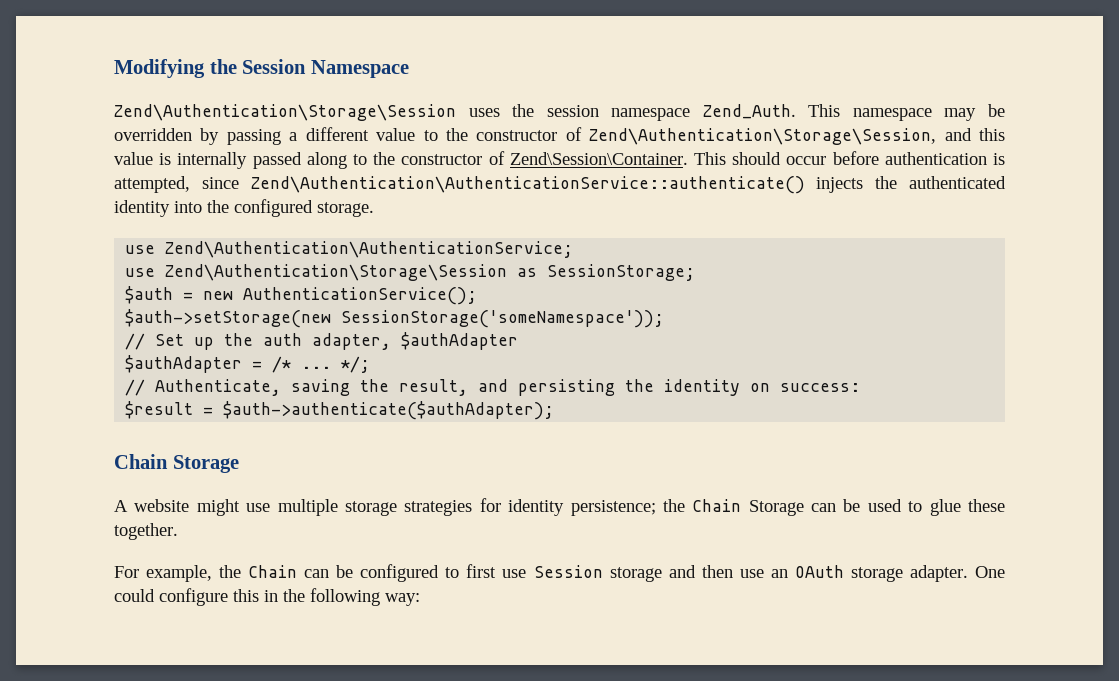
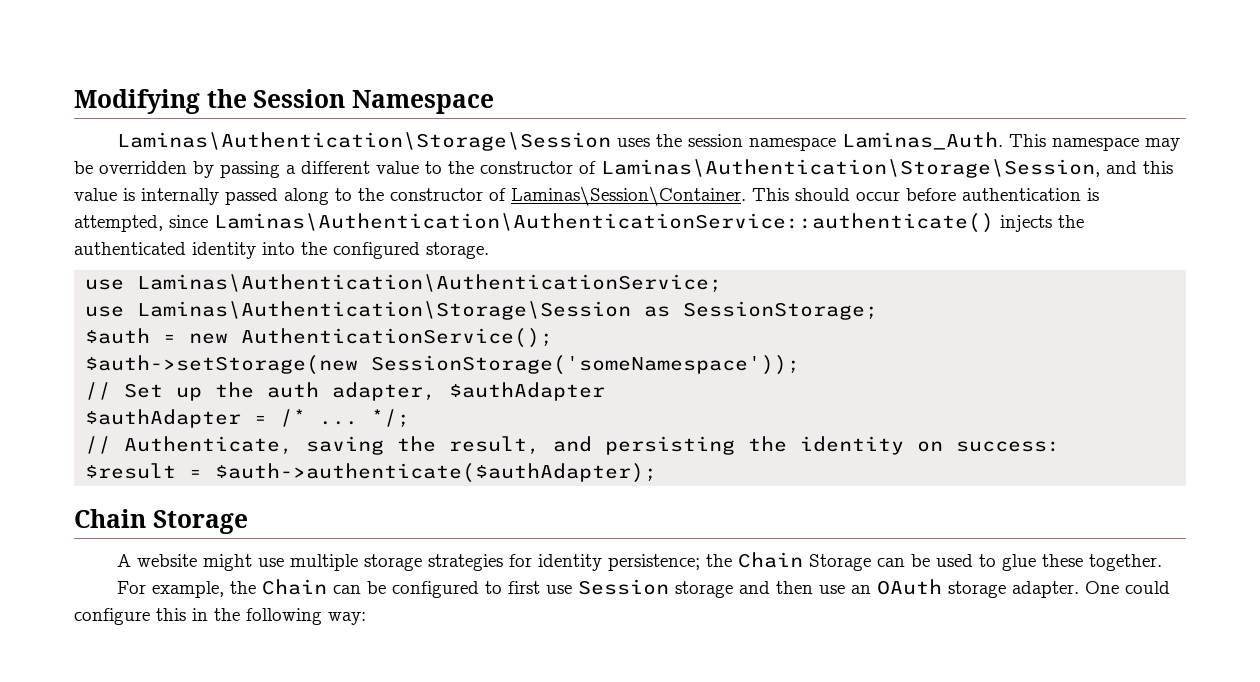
- Zend\Authentication\Storage\Session uses the session namespace Zend_Auth.
+ Laminas\Authentication\Storage\Session uses the session namespace Laminas_Auth.
- This namespace may be overridden by passing a different value to the constructor of Zend\Authentication\Storage\Session, and this value is internally passed along to the constructor of Zend\Session\Container.
+ This namespace may be overridden by passing a different value to the constructor of Laminas\Authentication\Storage\Session, and this value is internally passed along to the constructor of Laminas\Session\Container.
- This should occur before authentication is attempted, since Zend\Authentication\AuthenticationService::authenticate() injects the authenticated identity into the configured storage.
+ This should occur before authentication is attempted, since Laminas\Authentication\AuthenticationService::authenticate() injects the authenticated identity into the configured storage.
- use Zend\Authentication\AuthenticationService;
- use Zend\Authentication\Storage\Session as SessionStorage;
+ use Laminas\Authentication\AuthenticationService;
+ use Laminas\Authentication\Storage\Session as SessionStorage;

